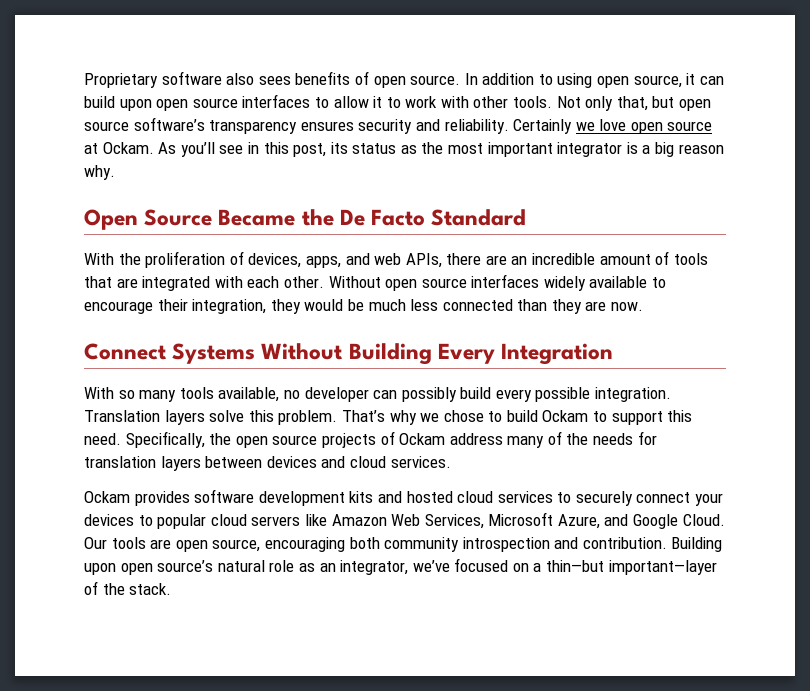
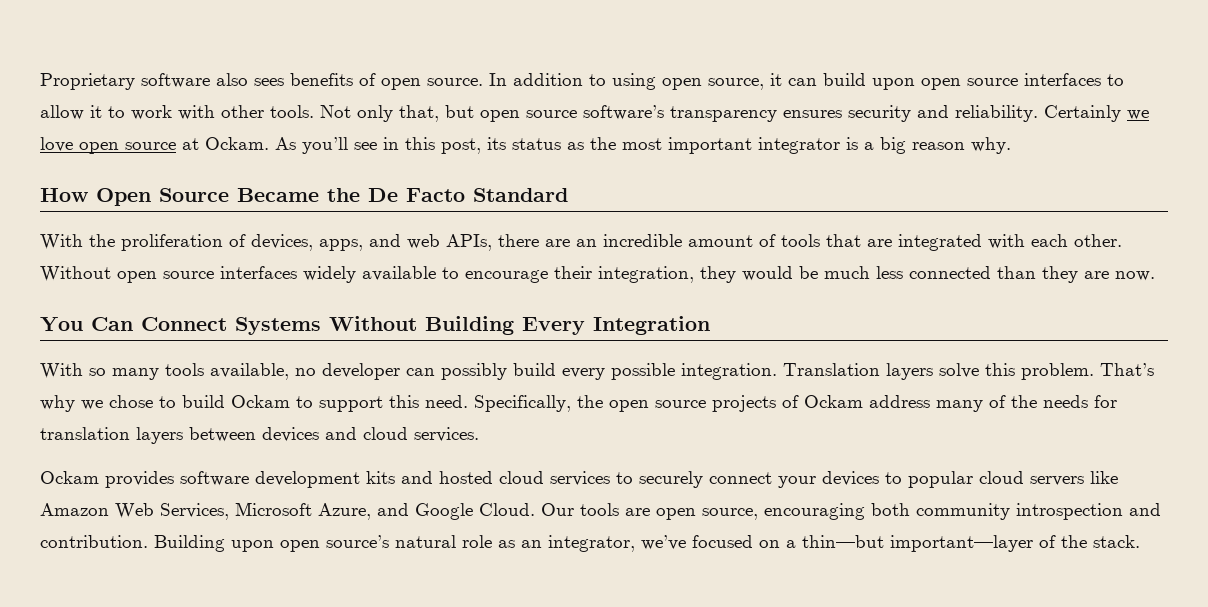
- Open Source Became the De Facto Standard
+ How Open Source Became the De Facto Standard
- Connect Systems Without Building Every Integration
+ You Can Connect Systems Without Building Every Integration

